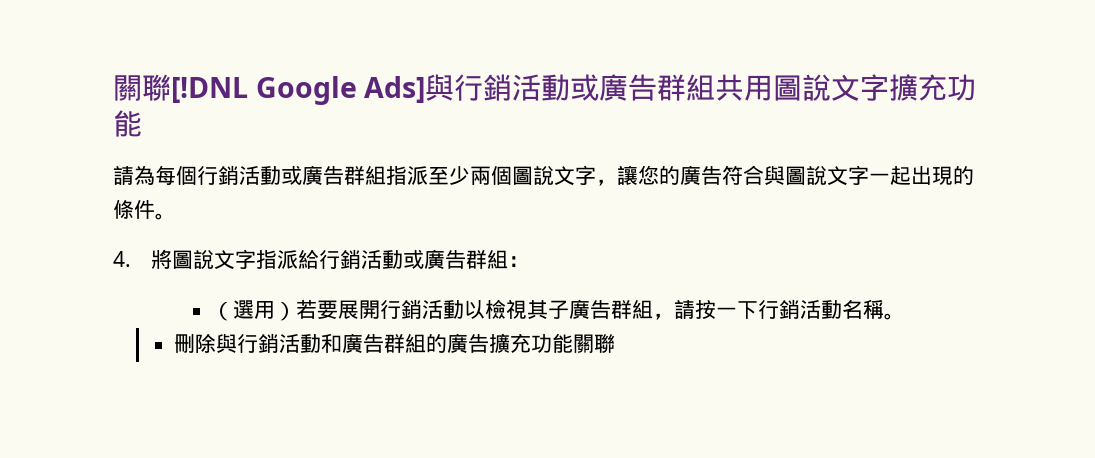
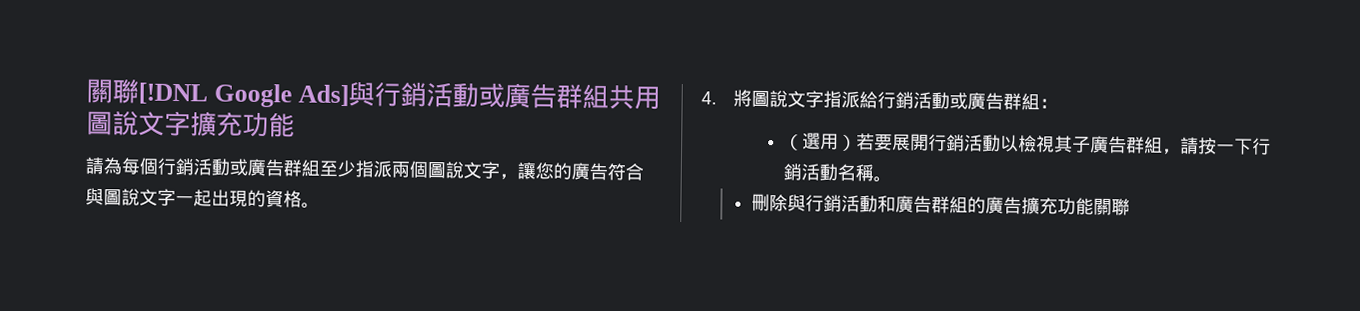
- 請為每個行銷活動或廣告群組指派至少兩個圖說文字，讓您的廣告符合與圖說文字一起出現的條件。
+ 請為每個行銷活動或廣告群組至少指派兩個圖說文字，讓您的廣告符合與圖說文字一起出現的資格。

